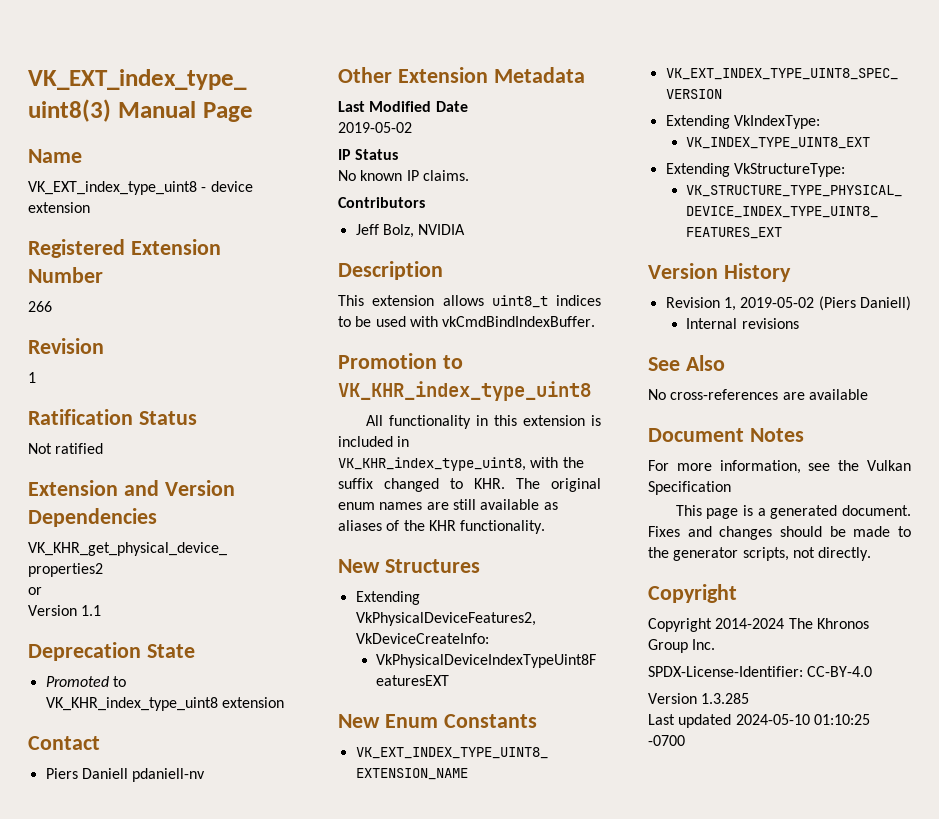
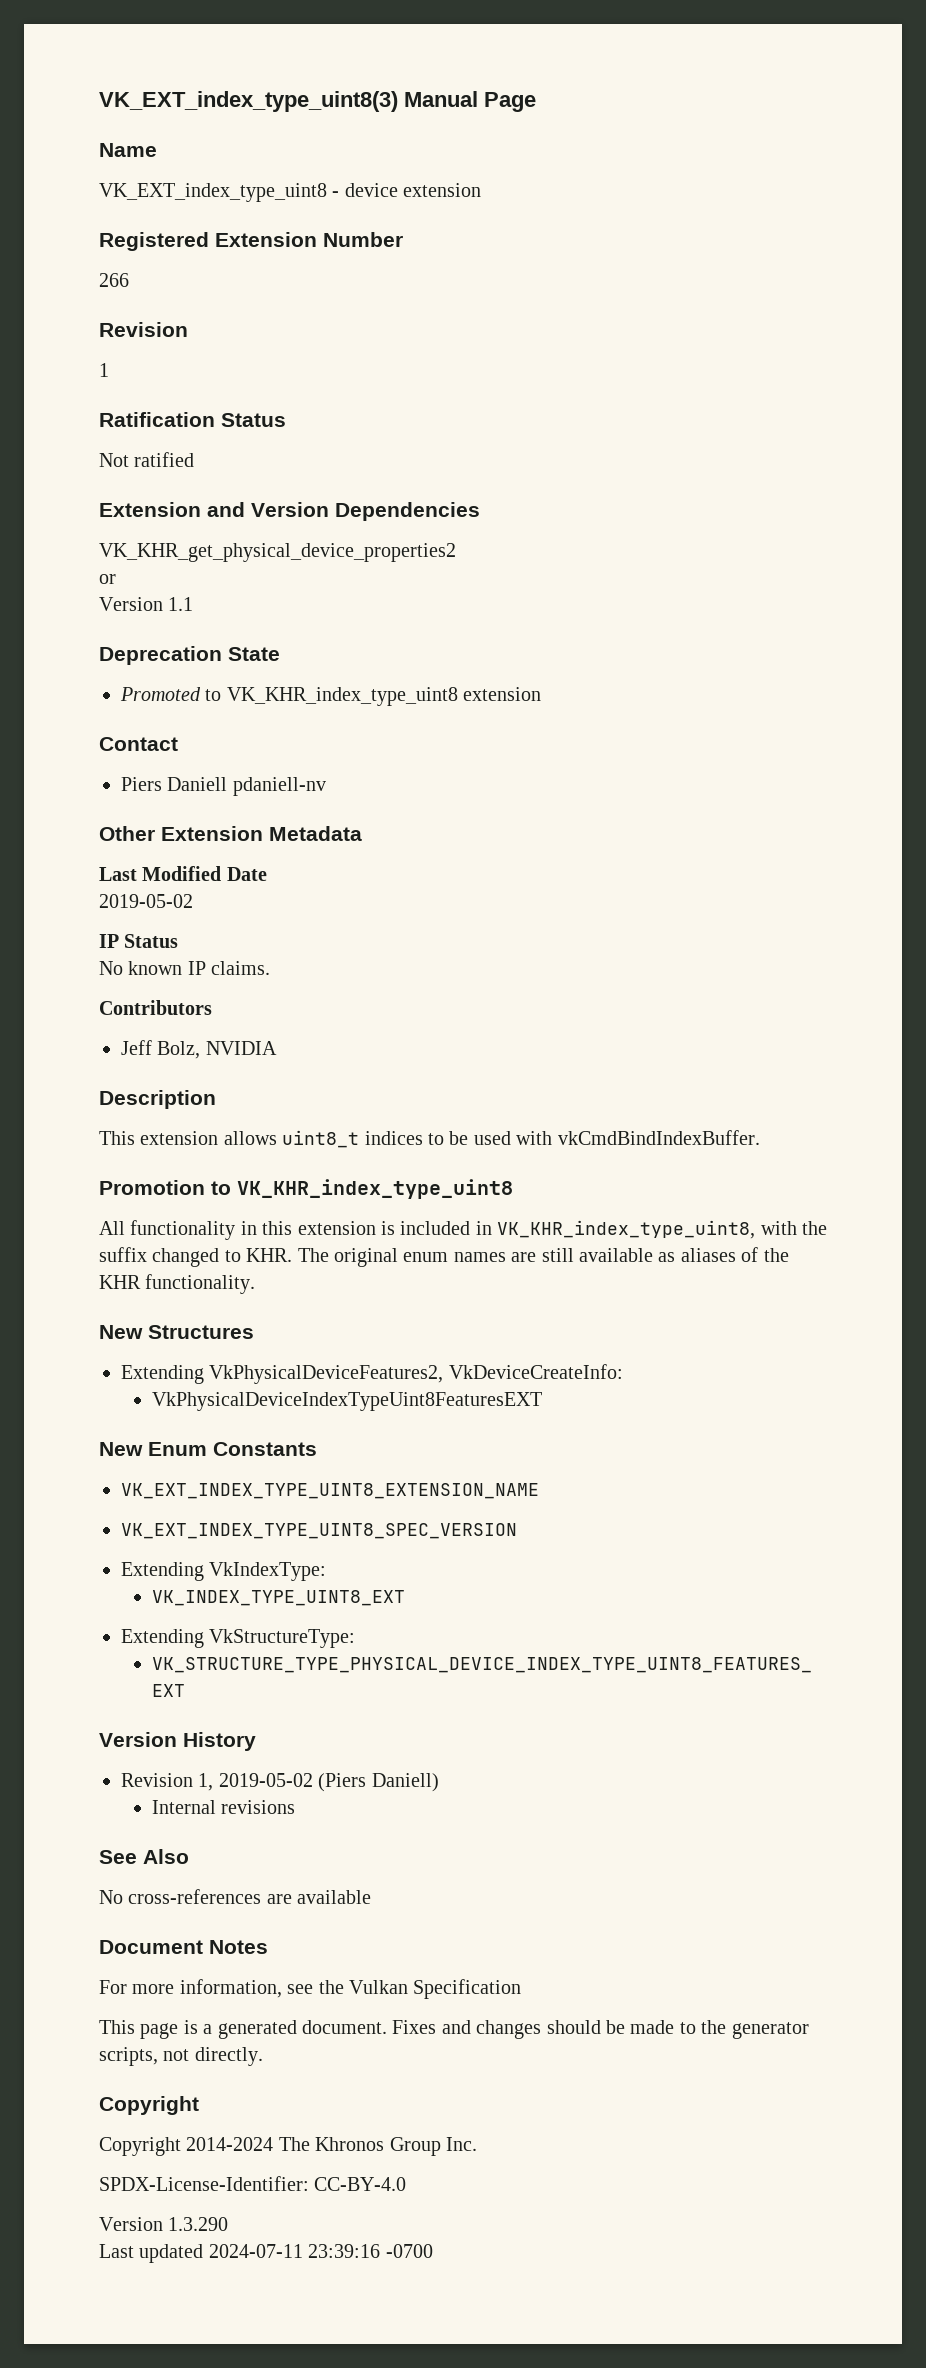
- Version 1.3.285
+ Version 1.3.290
- Last updated 2024-05-10 01:10:25 -0700
+ Last updated 2024-07-11 23:39:16 -0700

